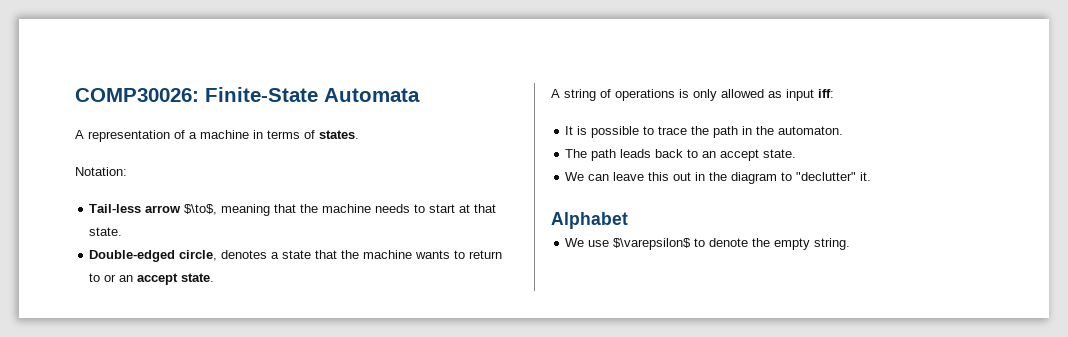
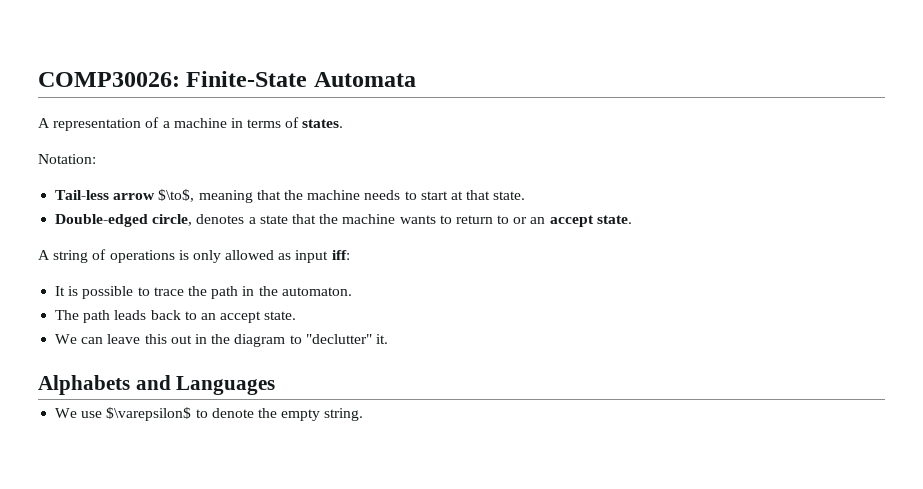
- Alphabet
+ Alphabets and Languages

